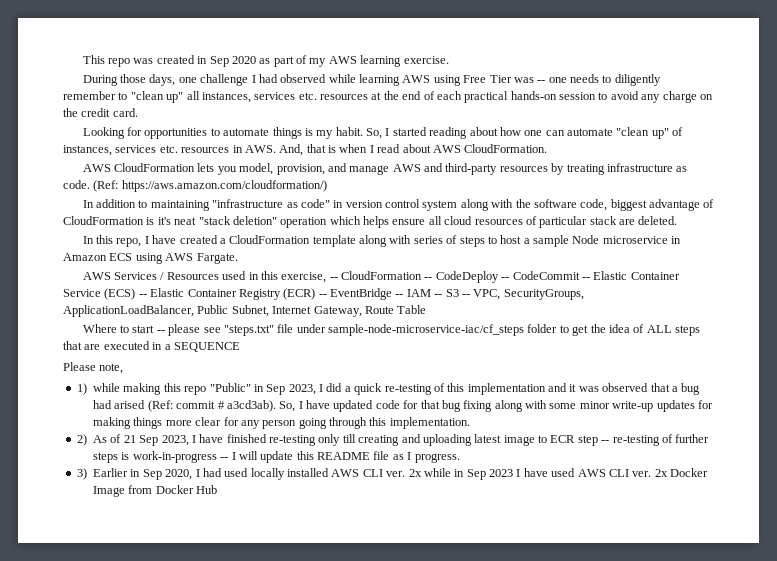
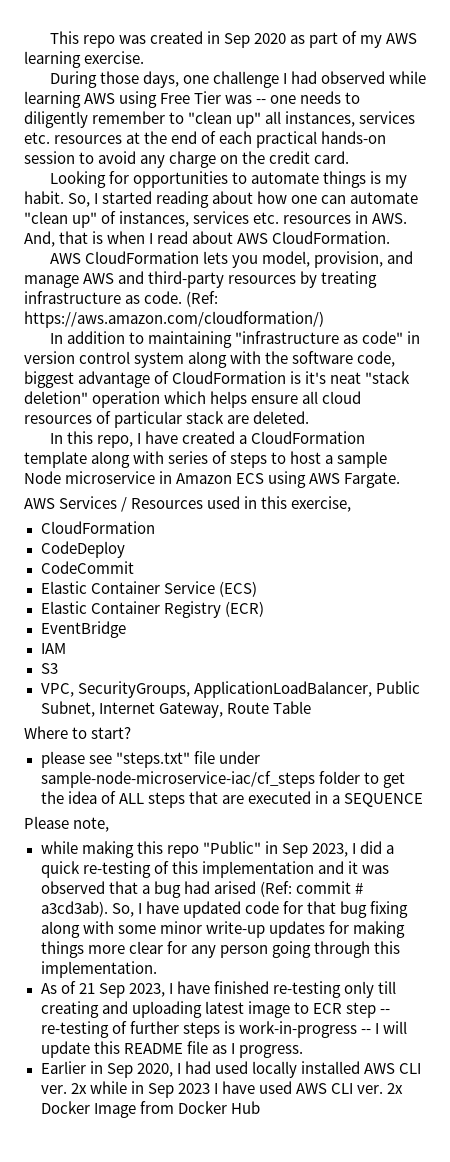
- AWS Services / Resources used in this exercise, -- CloudFormation -- CodeDeploy -- CodeCommit -- Elastic Container Service (ECS) -- Elastic Container Registry (ECR) -- EventBridge -- IAM -- S3 -- VPC, SecurityGroups, ApplicationLoadBalancer, Public Subnet, Internet Gateway, Route Table
+ AWS Services / Resources used in this exercise,
+ CloudFormation
+ CodeDeploy
+ CodeCommit
+ Elastic Container Service (ECS)
+ Elastic Container Registry (ECR)
+ EventBridge
+ IAM
+ S3
+ VPC, SecurityGroups, ApplicationLoadBalancer, Public Subnet, Internet Gateway, Route Table
- Where to start -- please see "steps.txt" file under sample-node-microservice-iac/cf_steps folder to get the idea of ALL steps that are executed in a SEQUENCE
+ Where to start?
+ please see "steps.txt" file under sample-node-microservice-iac/cf_steps folder to get the idea of ALL steps that are executed in a SEQUENCE
- 1) while making this repo "Public" in Sep 2023, I did a quick re-testing of this implementation and it was observed that a bug had arised (Ref: commit # a3cd3ab).
+ while making this repo "Public" in Sep 2023, I did a quick re-testing of this implementation and it was observed that a bug had arised (Ref: commit # a3cd3ab).
- 2) As of 21 Sep 2023, I have finished re-testing only till creating and uploading latest image to ECR step -- re-testing of further steps is work-in-progress -- I will update this README file as I progress.
+ As of 21 Sep 2023, I have finished re-testing only till creating and uploading latest image to ECR step -- re-testing of further steps is work-in-progress -- I will update this README file as I progress.
- 3) Earlier in Sep 2020, I had used locally installed AWS CLI ver.
+ Earlier in Sep 2020, I had used locally installed AWS CLI ver.

